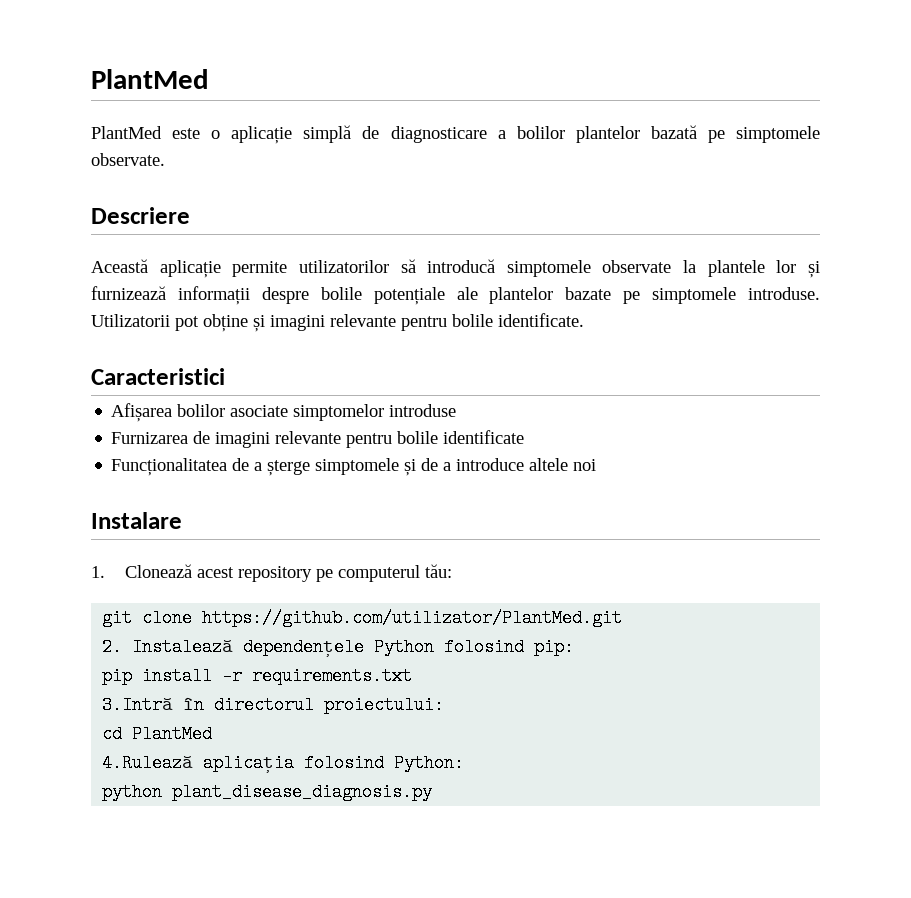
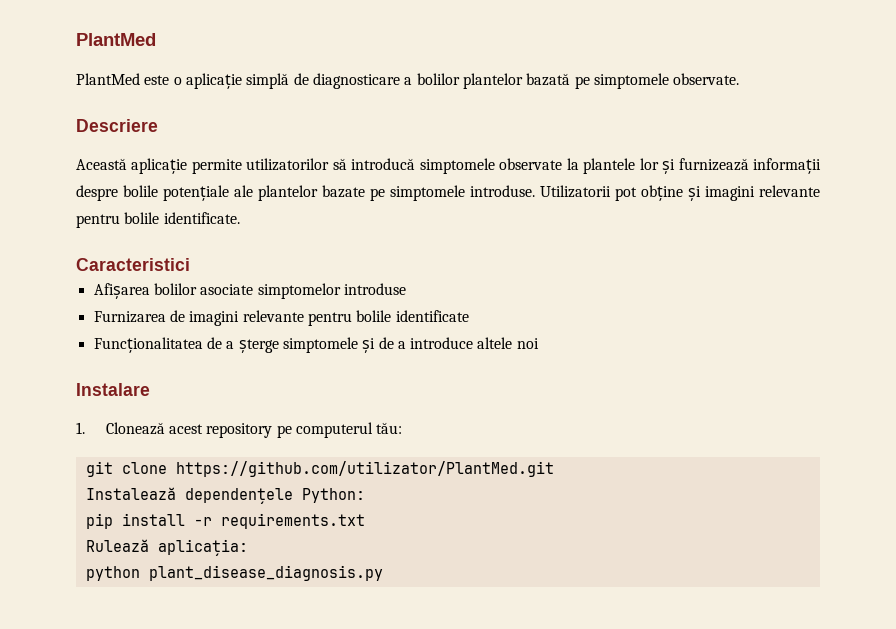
- 2. Instalează dependențele Python folosind pip:
+ Instalează dependențele Python:
- 3.Intră în directorul proiectului:
- cd PlantMed
- 4.Rulează aplicația folosind Python:
+ Rulează aplicația:

